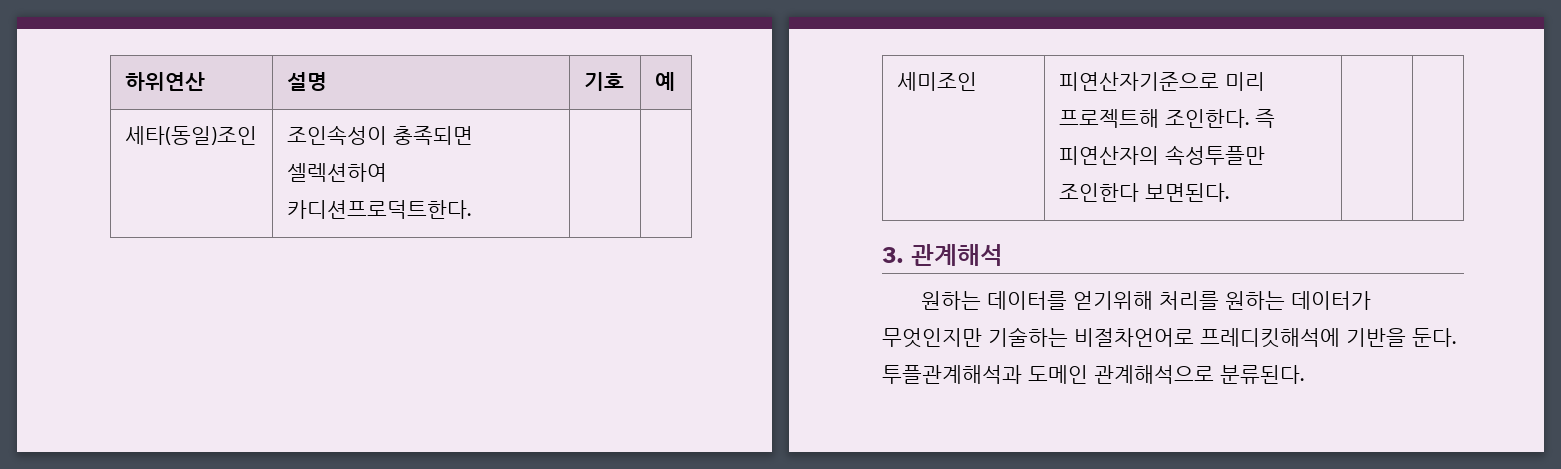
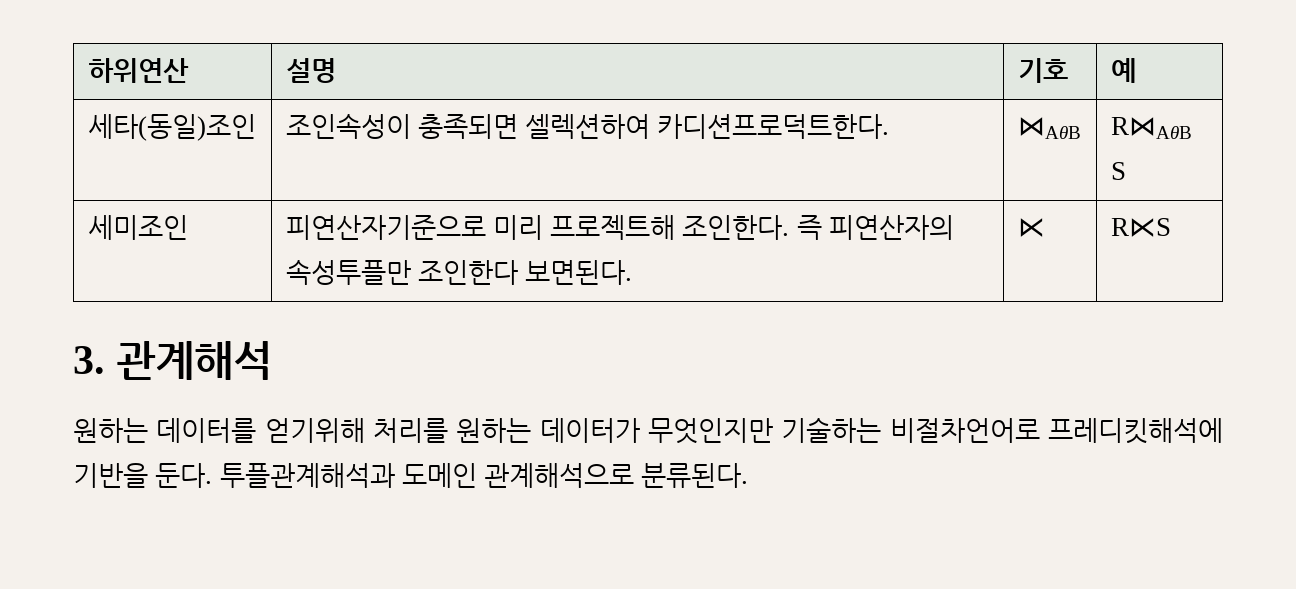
- 세타(동일)조인 | 조인속성이 충족되면 셀렉션하여 카디션프로덕트한다. | |
+ 세타(동일)조인 | 조인속성이 충족되면 셀렉션하여 카디션프로덕트한다. | ⋈AθB | R⋈AθB S
- 세미조인 | 피연산자기준으로 미리 프로젝트해 조인한다. 즉 피연산자의 속성투플만 조인한다 보면된다. | |
+ 세미조인 | 피연산자기준으로 미리 프로젝트해 조인한다. 즉 피연산자의 속성투플만 조인한다 보면된다. | ⋉ | R⋉S

